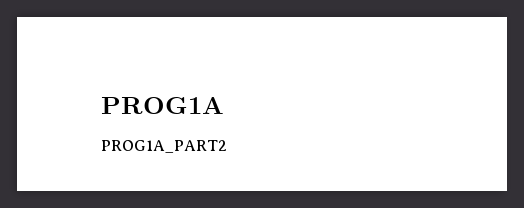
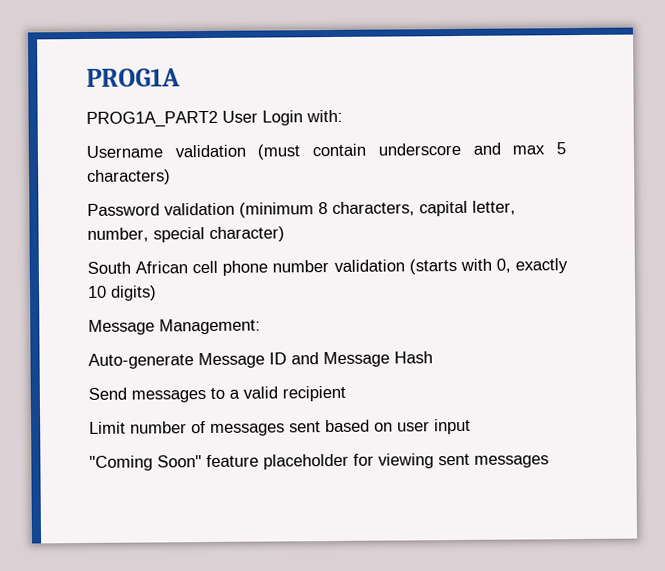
- PROG1A_PART2
+ PROG1A_PART2 User Login with:
+ Username validation (must contain underscore and max 5 characters)
+ Password validation (minimum 8 characters, capital letter, number, special character)
+ South African cell phone number validation (starts with 0, exactly 10 digits)
+ Message Management:
+ Auto-generate Message ID and Message Hash
+ Send messages to a valid recipient
+ Limit number of messages sent based on user input
+ "Coming Soon" feature placeholder for viewing sent messages

